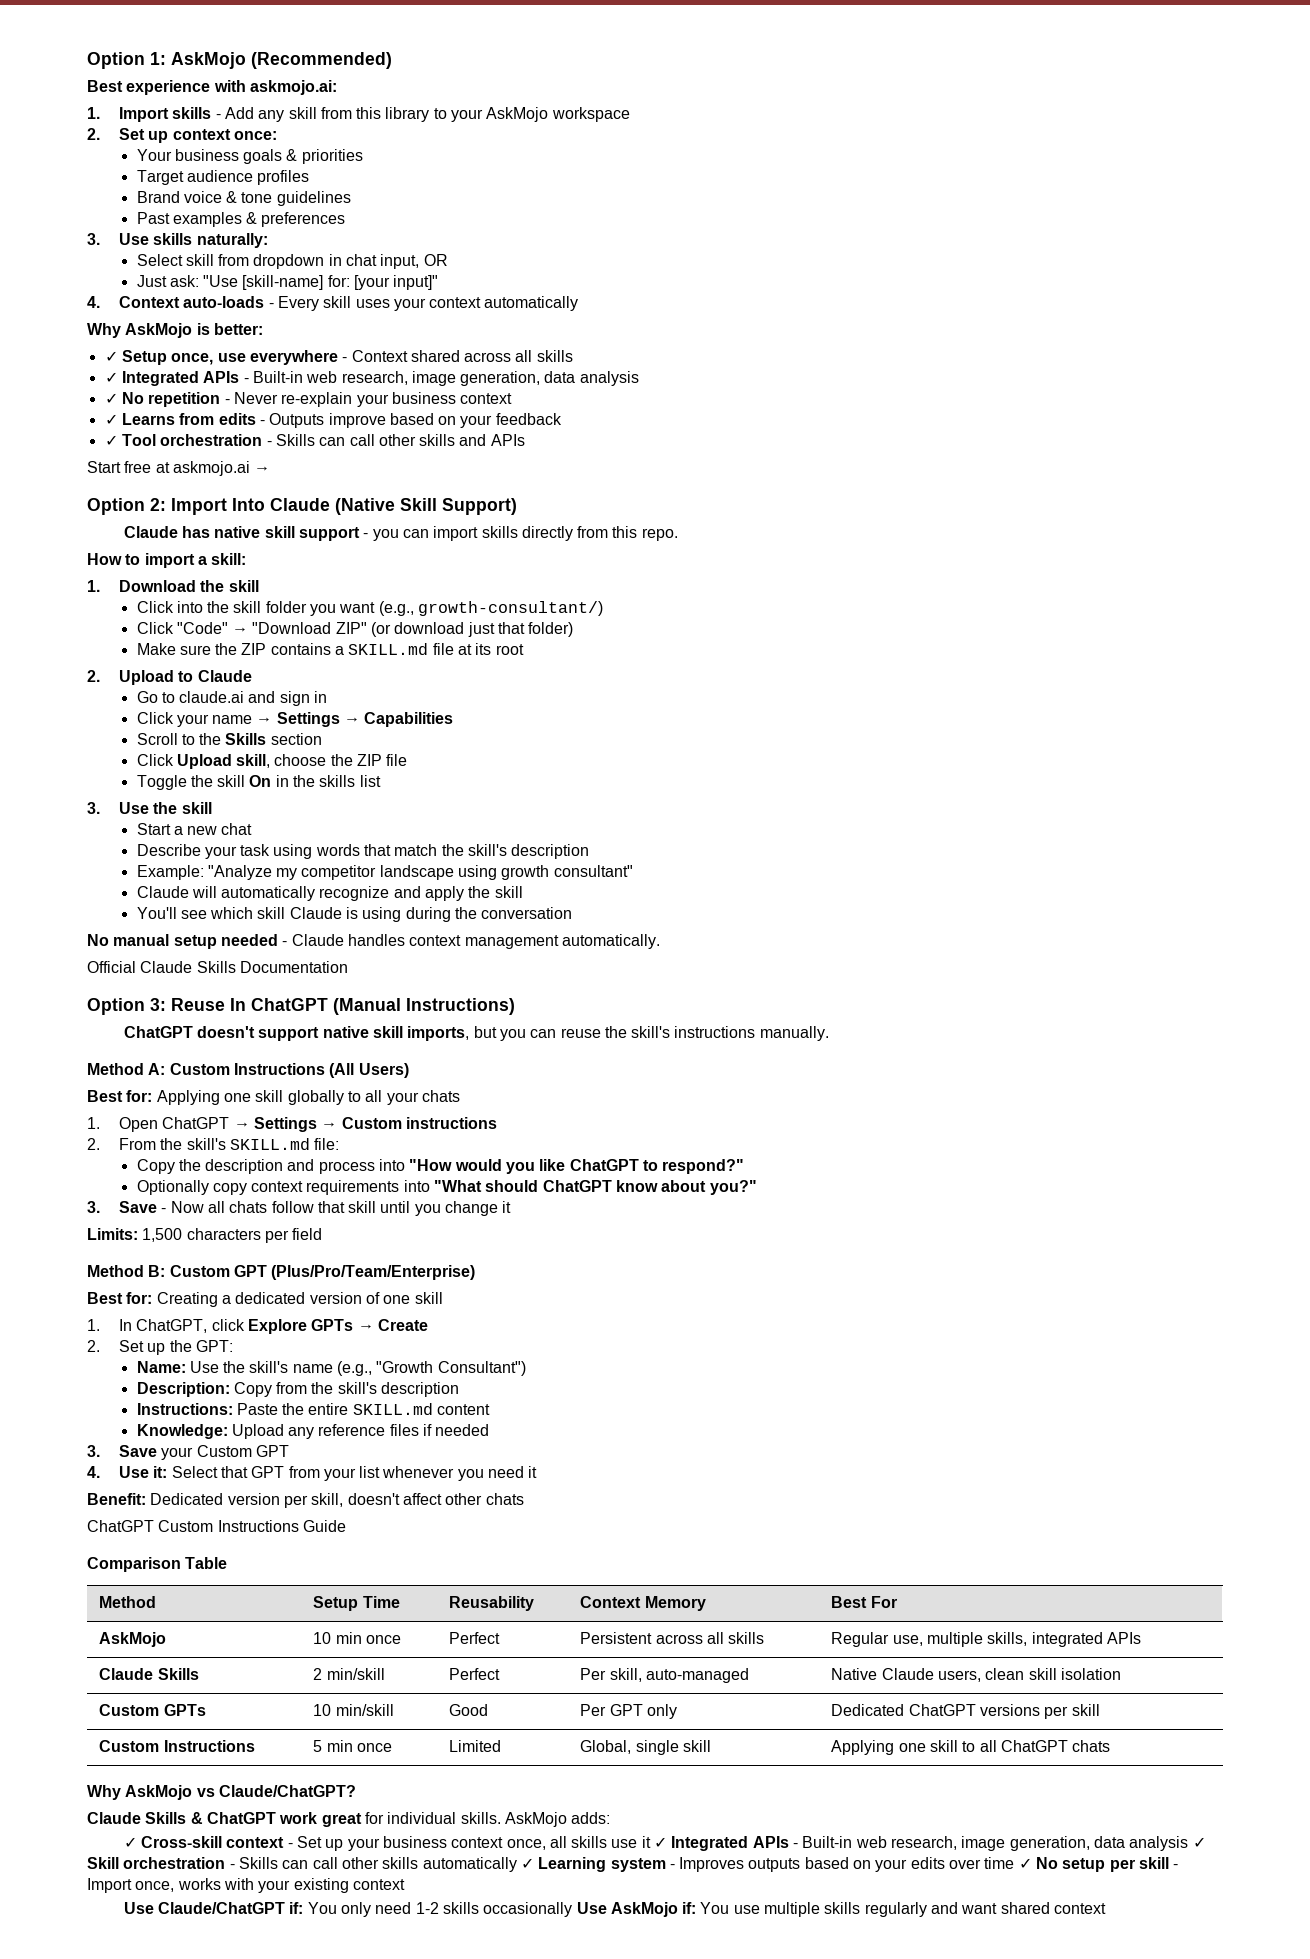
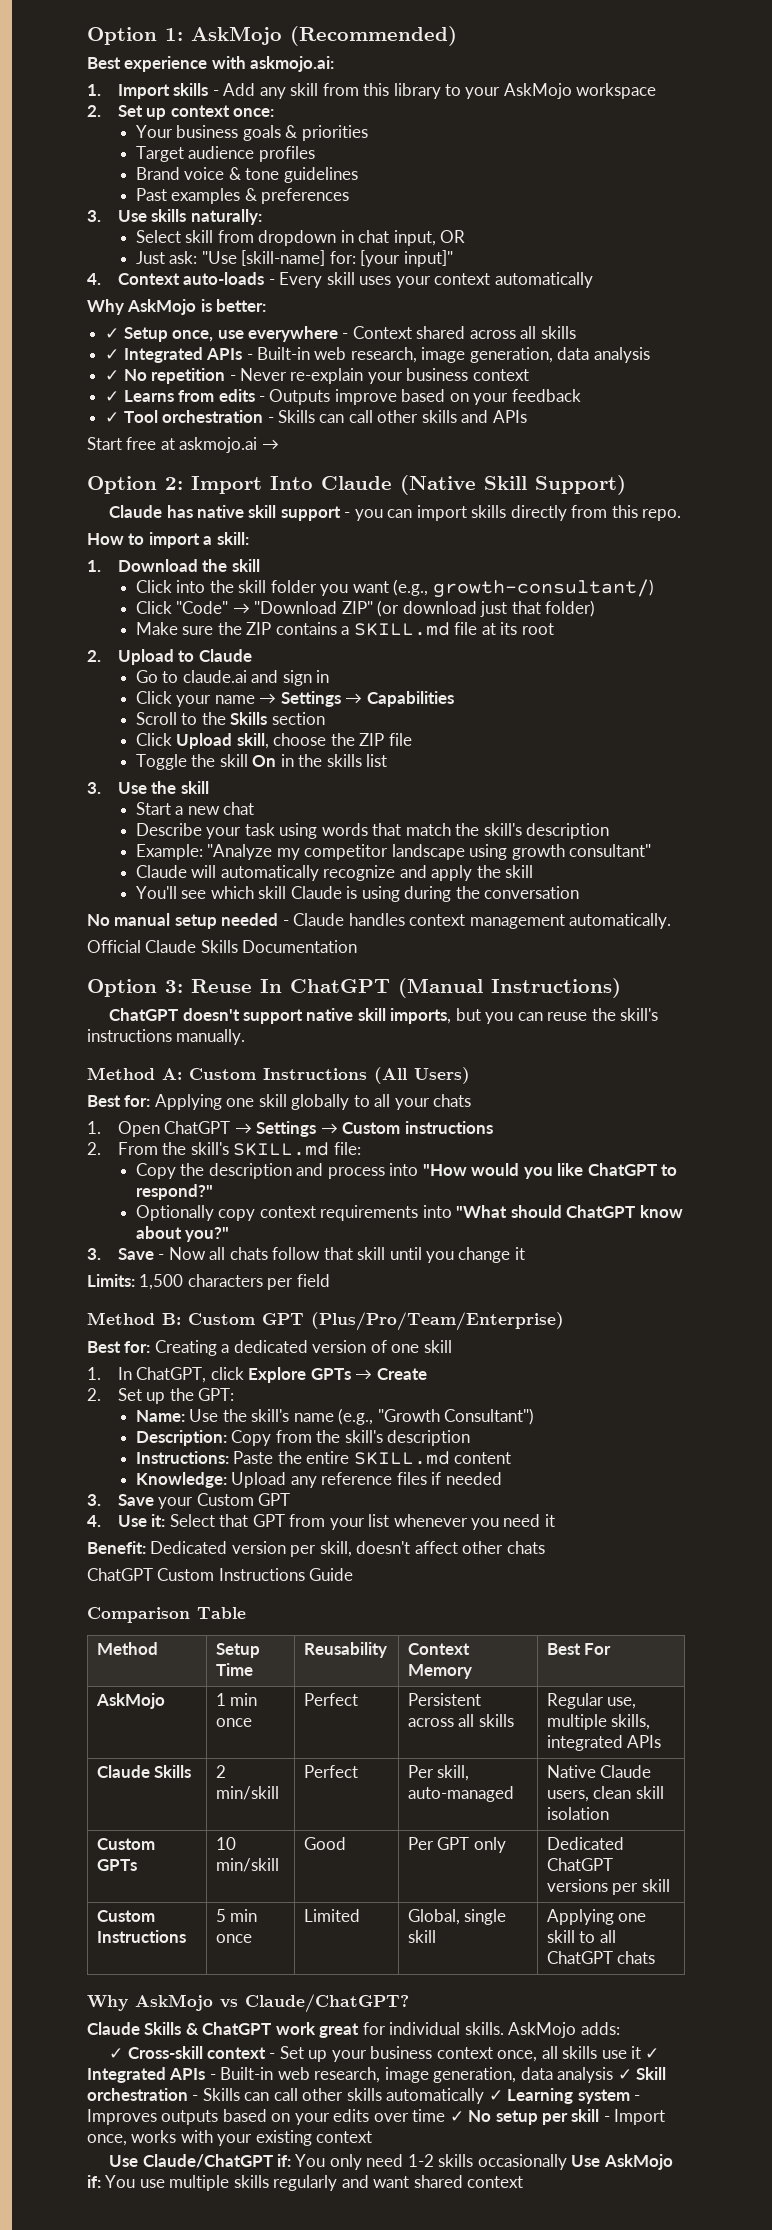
- AskMojo | 10 min once | Perfect | Persistent across all skills | Regular use, multiple skills, integrated APIs
+ AskMojo | 1 min once | Perfect | Persistent across all skills | Regular use, multiple skills, integrated APIs

